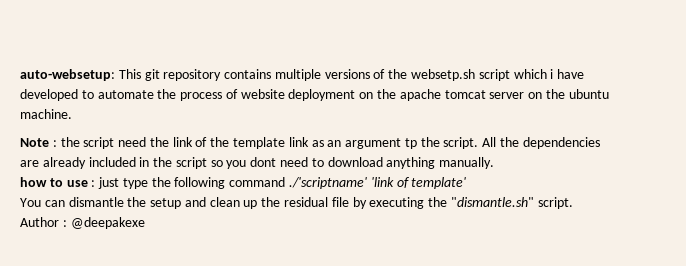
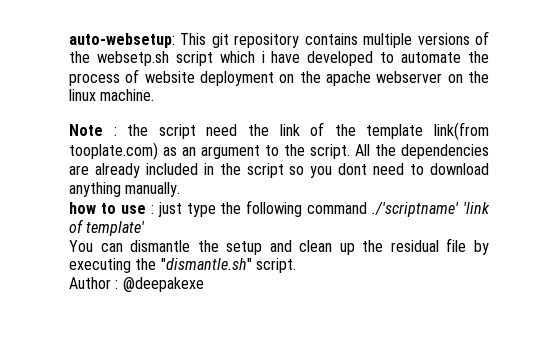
- auto-websetup: This git repository contains multiple versions of the websetp.sh script which i have developed to automate the process of website deployment on the apache tomcat server on the ubuntu machine.
+ auto-websetup: This git repository contains multiple versions of the websetp.sh script which i have developed to automate the process of website deployment on the apache webserver on the linux machine.
- Note : the script need the link of the template link as an argument tp the script.
+ Note : the script need the link of the template link(from tooplate.com) as an argument to the script.

